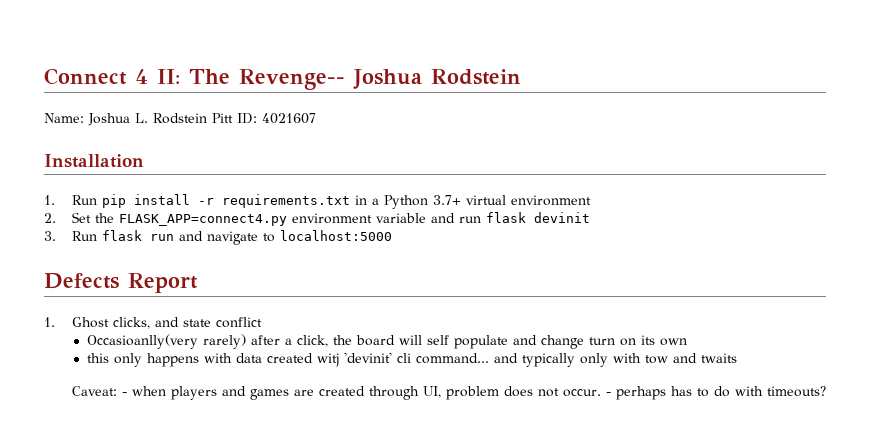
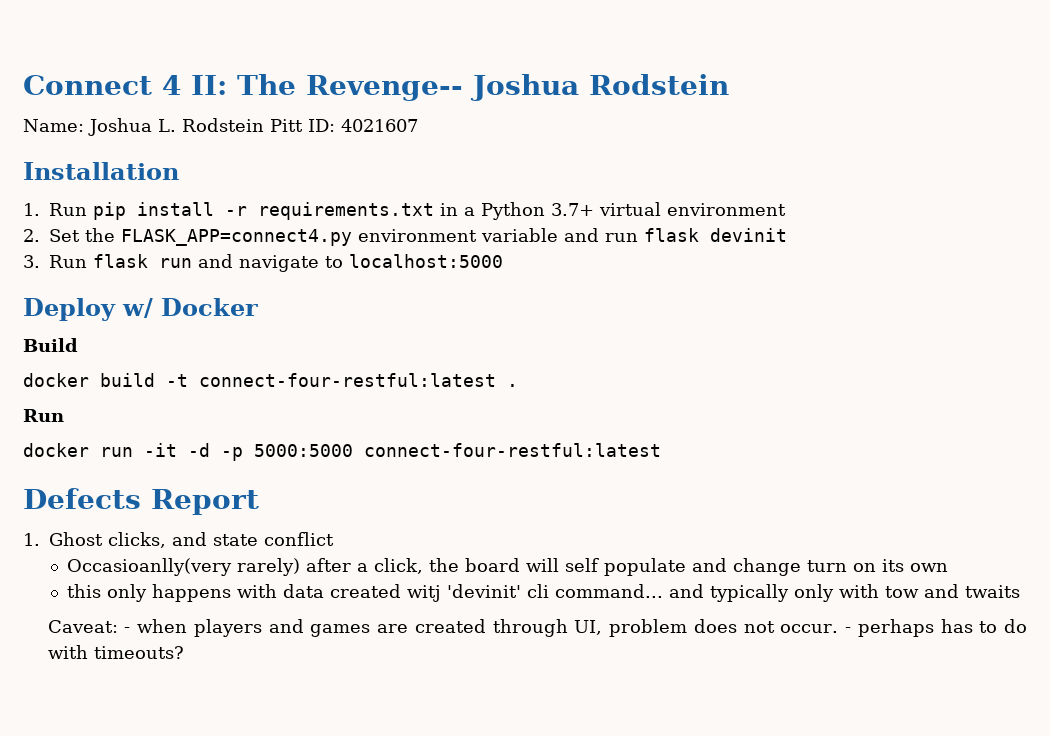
+ Deploy w/ Docker
+ Build
+ docker build -t connect-four-restful:latest .
+ Run
+ docker run -it -d -p 5000:5000 connect-four-restful:latest

